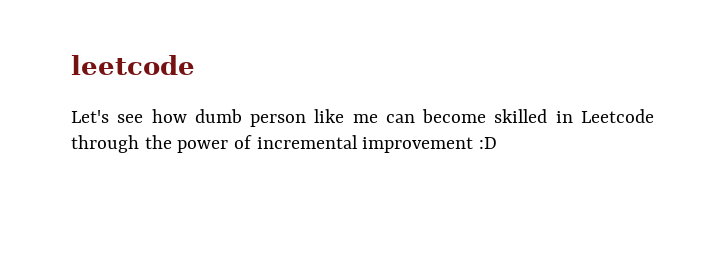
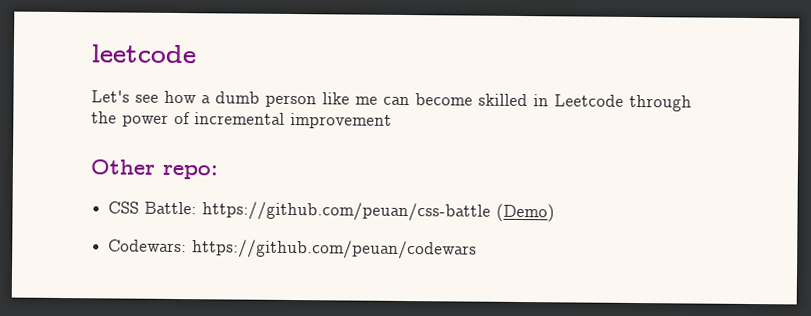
- Let's see how dumb person like me can become skilled in Leetcode through the power of incremental improvement :D
+ Let's see how a dumb person like me can become skilled in Leetcode through the power of incremental improvement
+ Other repo:
+ CSS Battle: https://github.com/peuan/css-battle (Demo)
+ Codewars: https://github.com/peuan/codewars

